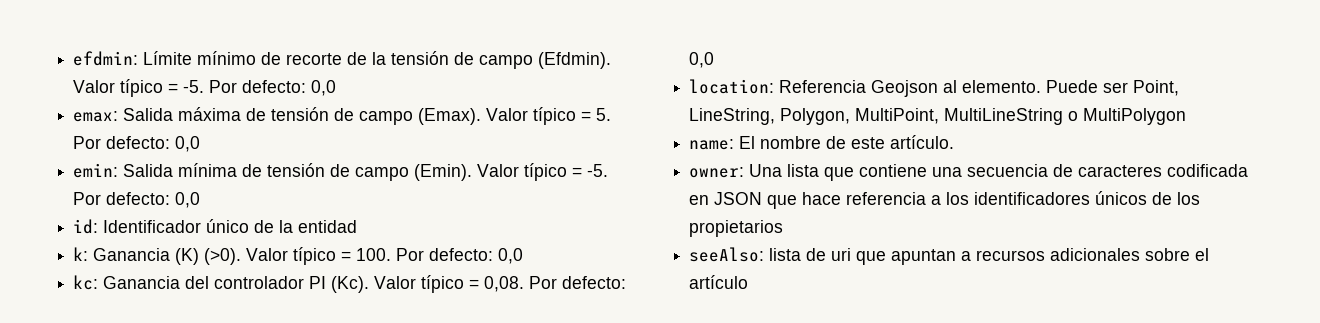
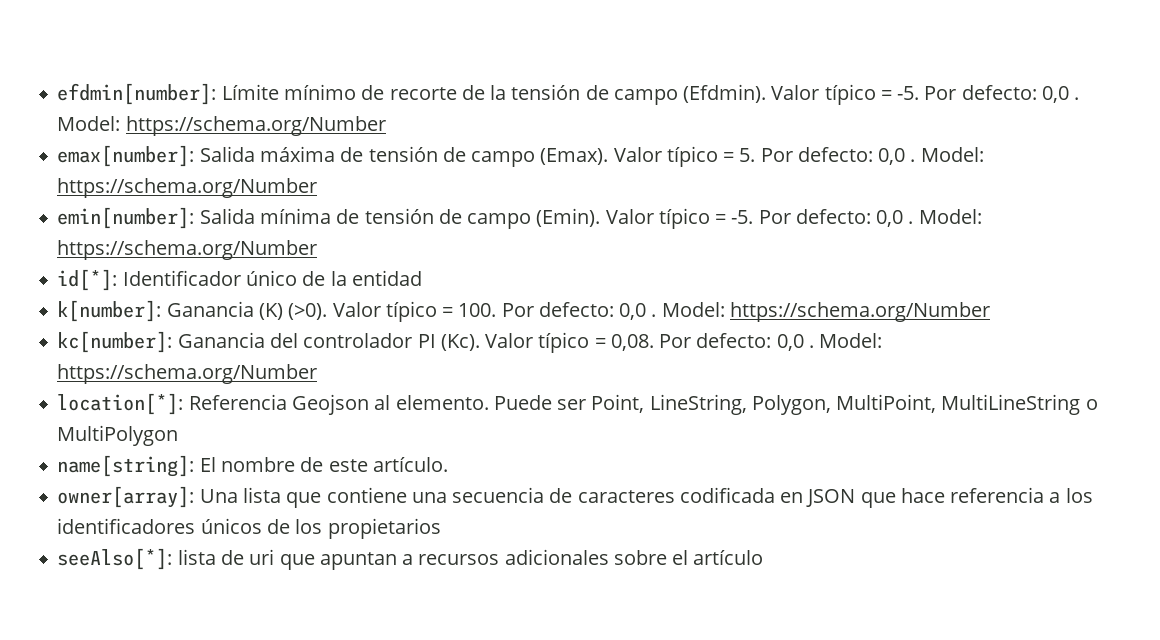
- efdmin: Límite mínimo de recorte de la tensión de campo (Efdmin). Valor típico = -5. Por defecto: 0,0
- emax: Salida máxima de tensión de campo (Emax).
+ efdmin[number]: Límite mínimo de recorte de la tensión de campo (Efdmin). Valor típico = -5. Por defecto: 0,0 . Model: https://schema.org/Number
+ emax[number]: Salida máxima de tensión de campo (Emax).
- Valor típico = 5. Por defecto: 0,0
- emin: Salida mínima de tensión de campo (Emin). Valor típico = -5. Por defecto: 0,0
- id: Identificador único de la entidad
+ Valor típico = 5. Por defecto: 0,0 . Model: https://schema.org/Number
+ emin[number]: Salida mínima de tensión de campo (Emin). Valor típico = -5. Por defecto: 0,0 . Model: https://schema.org/Number
+ id[*]: Identificador único de la entidad
- k: Ganancia (K) (>0).
+ k[number]: Ganancia (K) (>0).
- Valor típico = 100. Por defecto: 0,0
- kc: Ganancia del controlador PI (Kc). Valor típico = 0,08. Por defecto: 0,0
- location: Referencia Geojson al elemento.
+ Valor típico = 100. Por defecto: 0,0 . Model: https://schema.org/Number
+ kc[number]: Ganancia del controlador PI (Kc). Valor típico = 0,08. Por defecto: 0,0 . Model: https://schema.org/Number
+ location[*]: Referencia Geojson al elemento.
- name: El nombre de este artículo.
+ name[string]: El nombre de este artículo.
- owner: Una lista que contiene una secuencia de caracteres codificada en JSON que hace referencia a los identificadores únicos de los propietarios
+ owner[array]: Una lista que contiene una secuencia de caracteres codificada en JSON que hace referencia a los identificadores únicos de los propietarios
- seeAlso: lista de uri que apuntan a recursos adicionales sobre el artículo
+ seeAlso[*]: lista de uri que apuntan a recursos adicionales sobre el artículo

